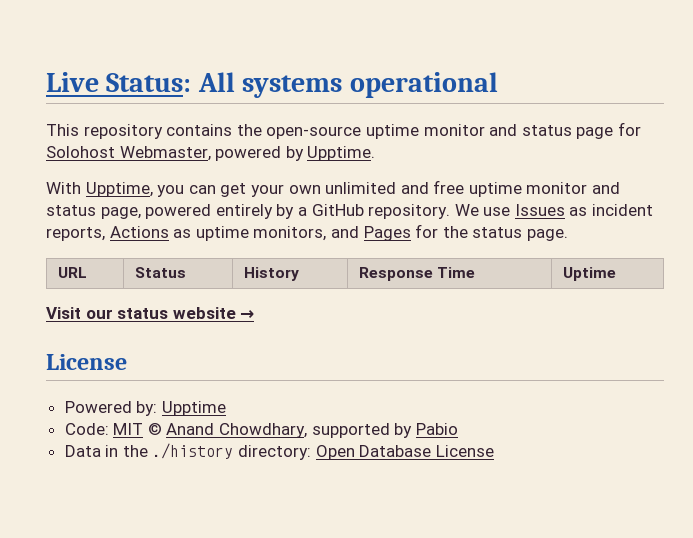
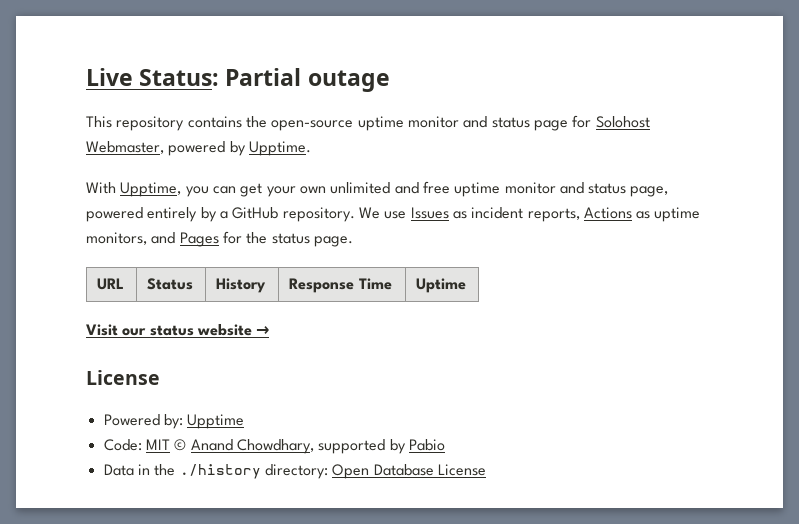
- Live Status: All systems operational
+ Live Status: Partial outage

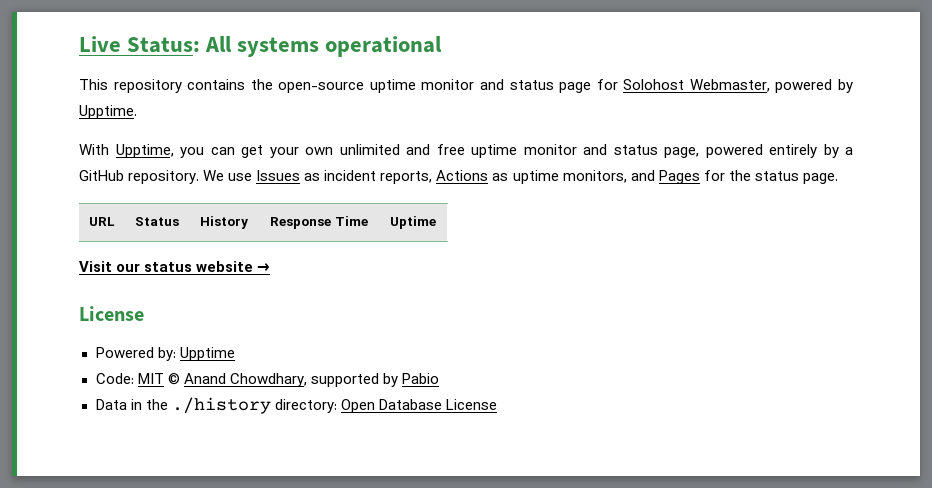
- Live Status: Partial outage
+ Live Status: All systems operational

